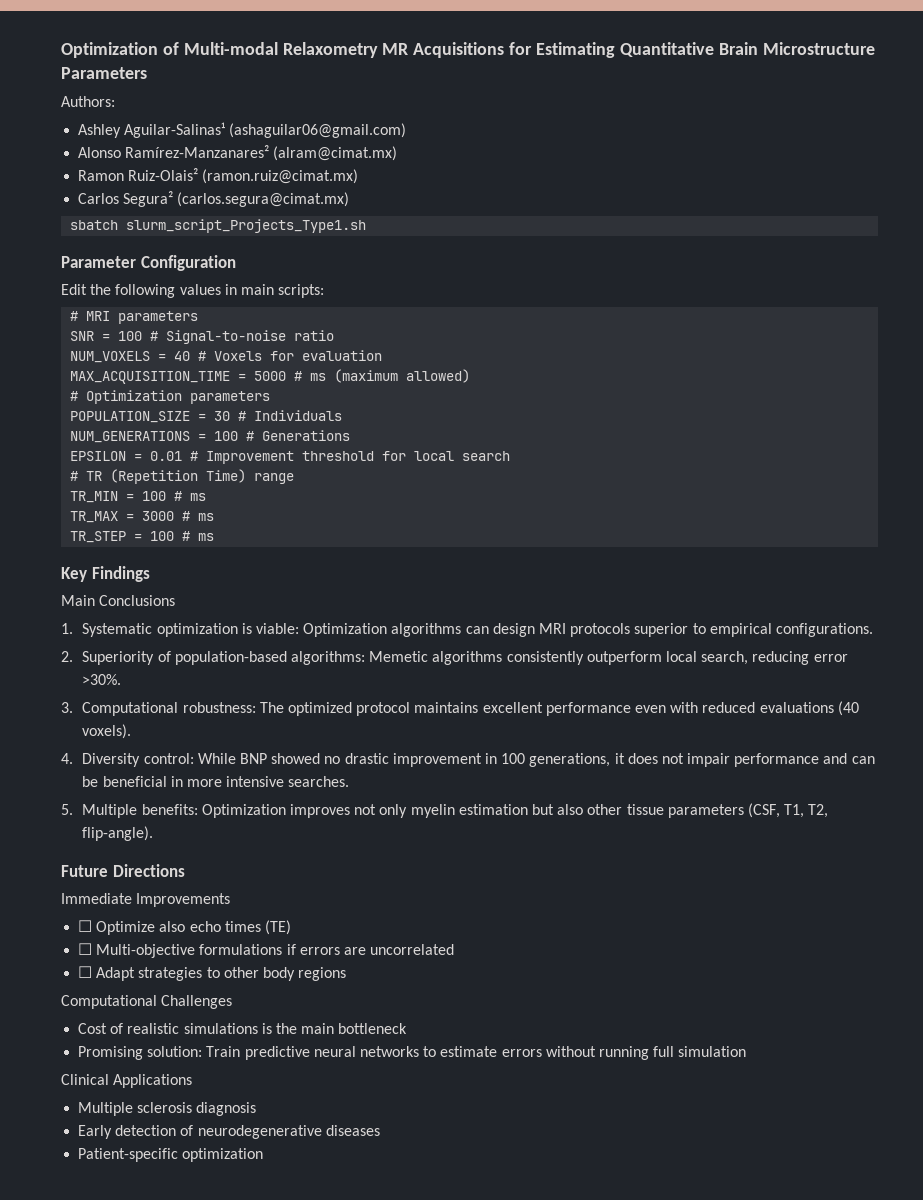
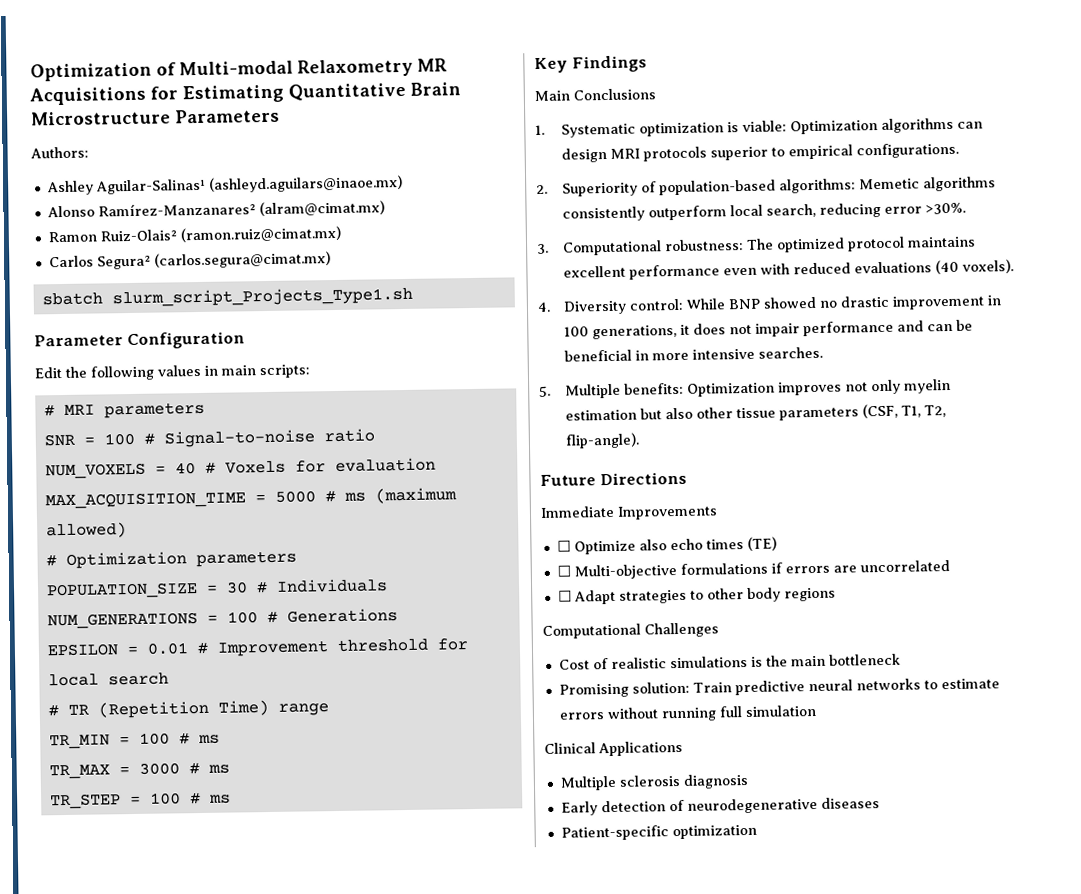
- Ashley Aguilar-Salinas¹ (ashaguilar06@gmail.com)
+ Ashley Aguilar-Salinas¹ (ashleyd.aguilars@inaoe.mx)

